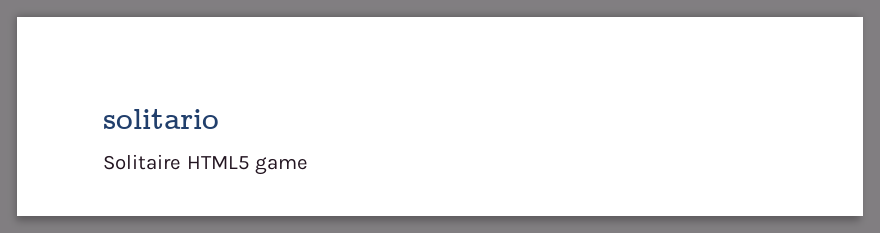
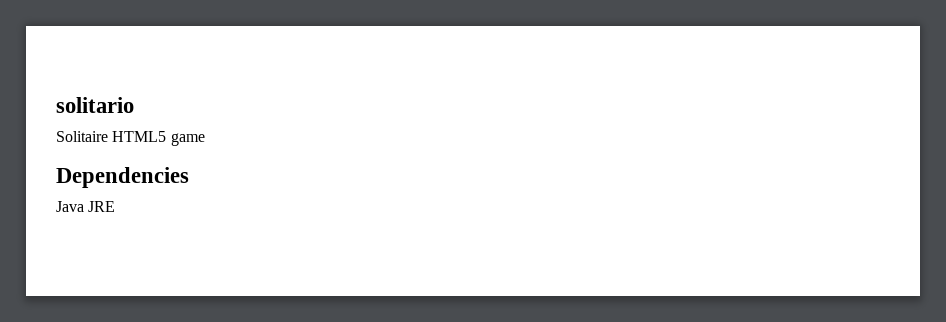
+ Dependencies
+ Java JRE

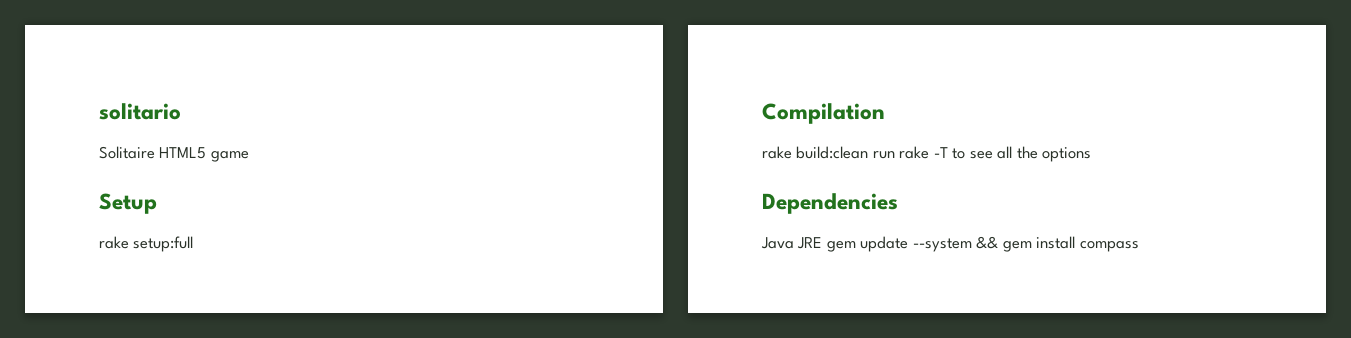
+ Setup
+ rake setup:full
+ Compilation
+ rake build:clean run rake -T to see all the options
  Dependencies
- Java JRE
+ Java JRE gem update --system && gem install compass

